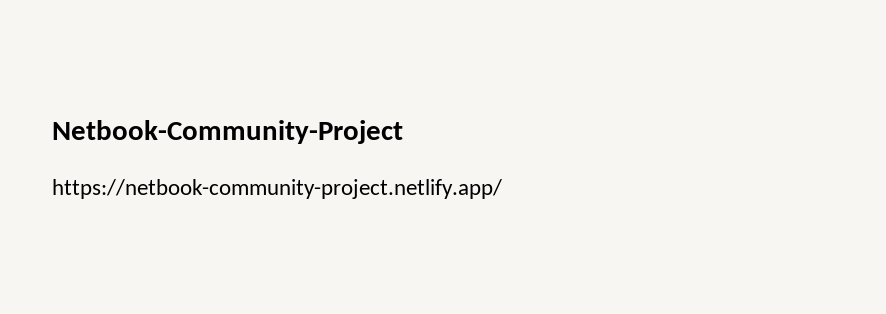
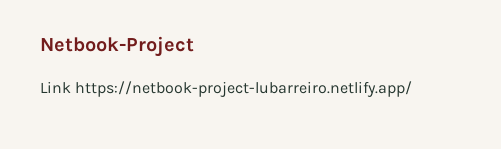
- Netbook-Community-Project
- https://netbook-community-project.netlify.app/
+ Netbook-Project
+ Link https://netbook-project-lubarreiro.netlify.app/

